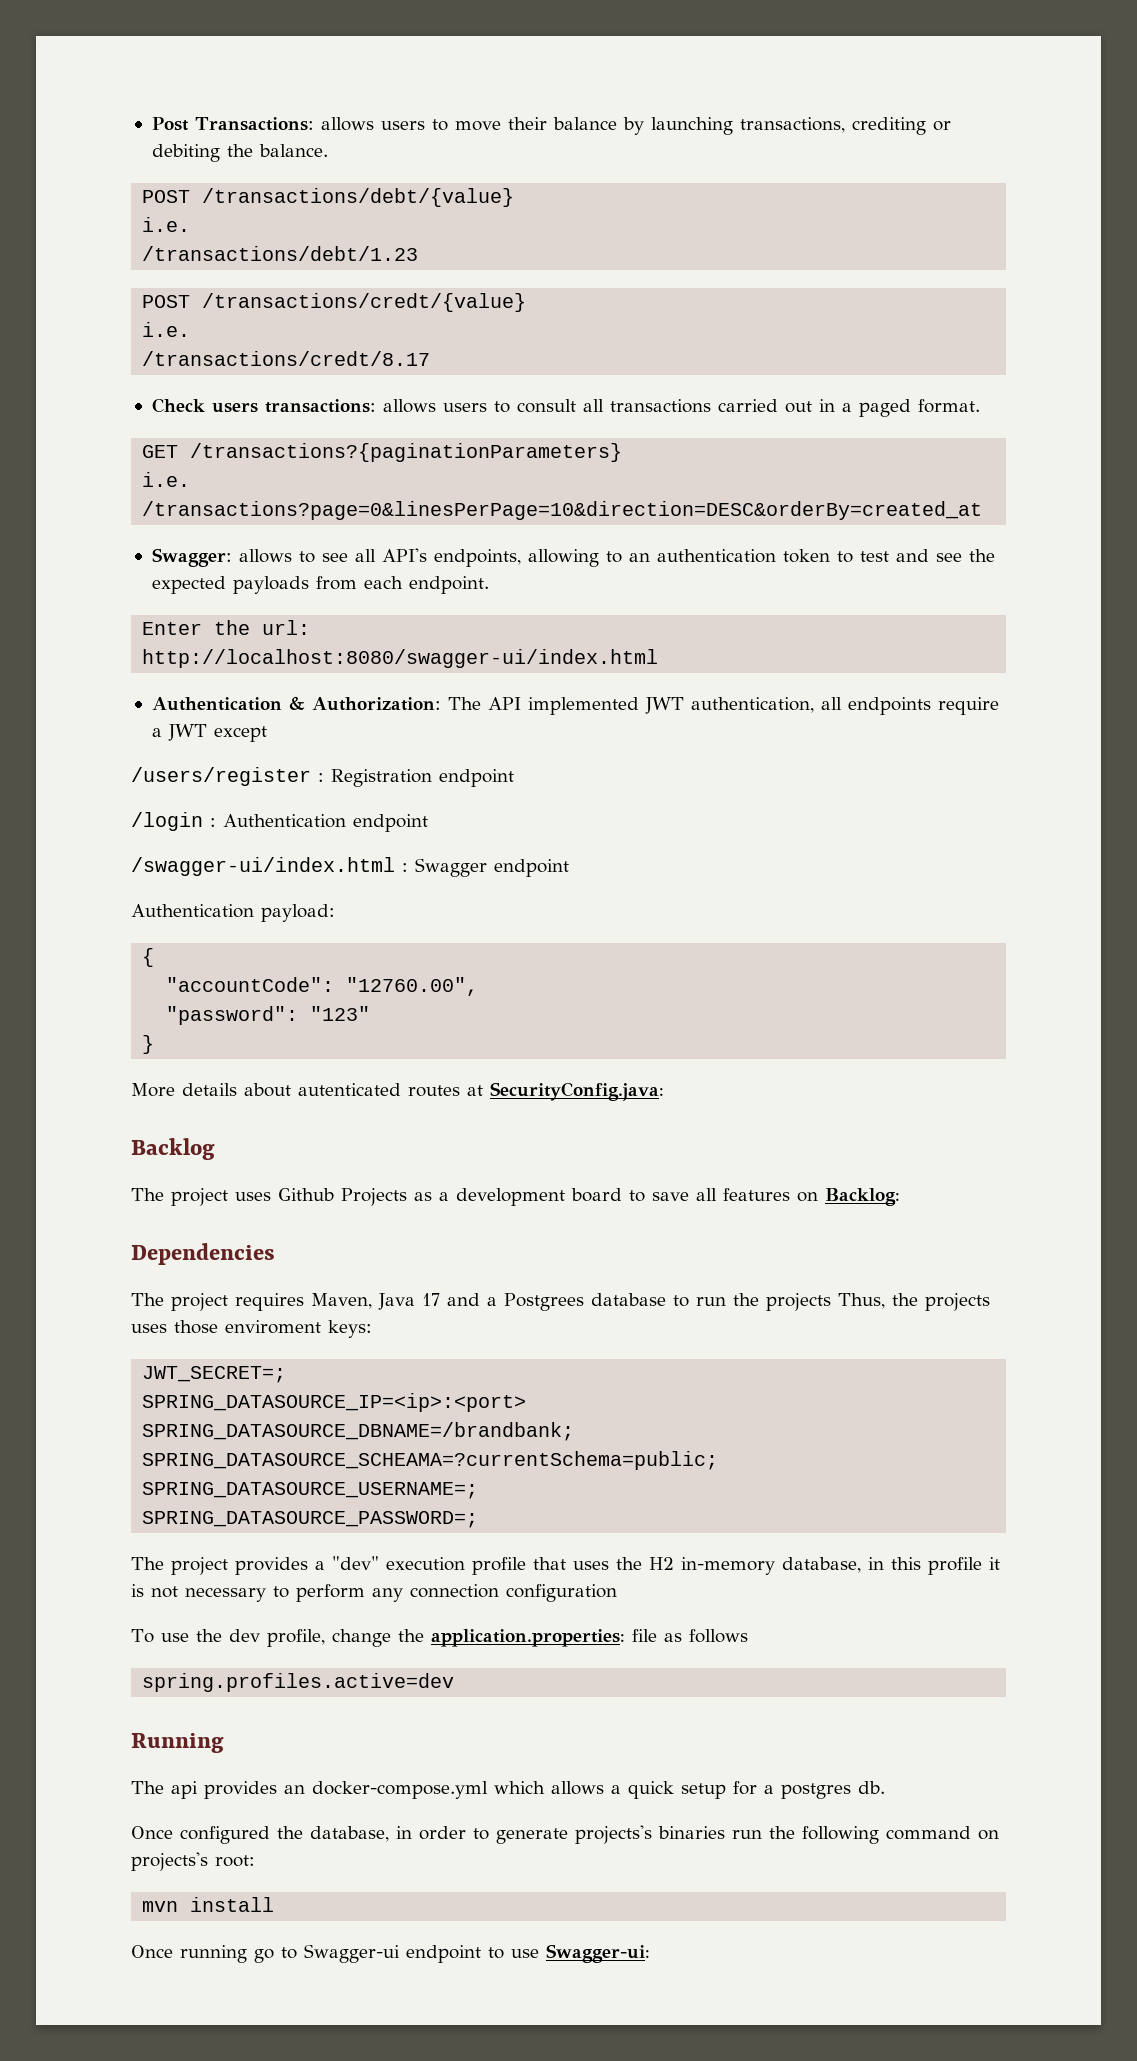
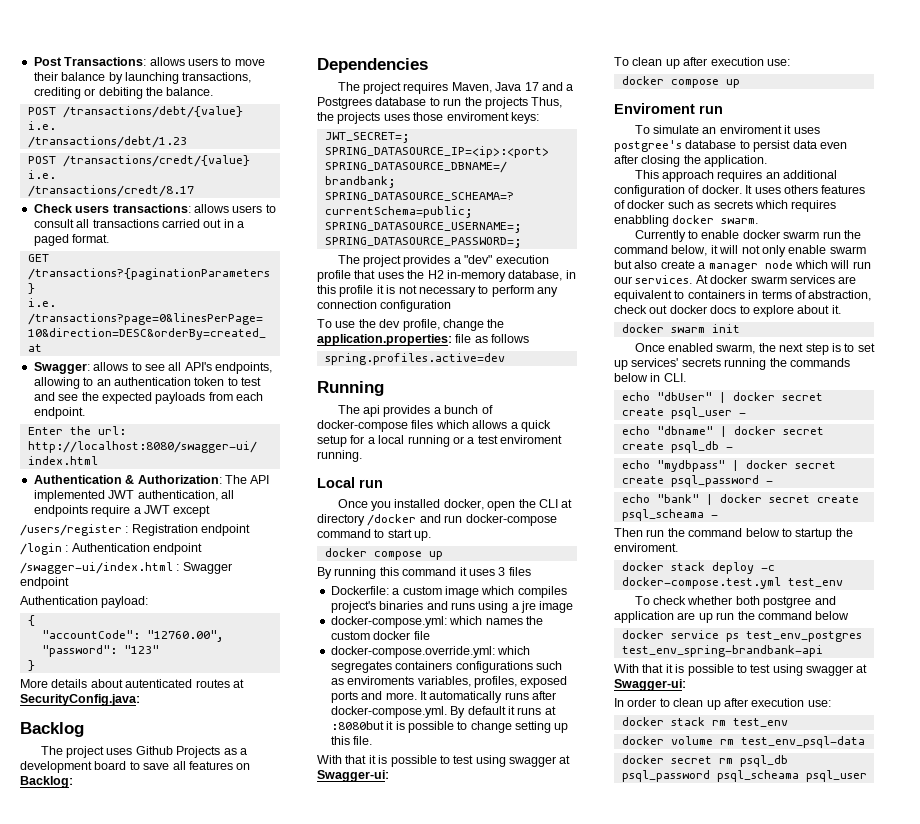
- The api provides an docker-compose.yml which allows a quick setup for a postgres db.
- Once configured the database, in order to generate projects's binaries run the following command on projects's root:
- mvn install
- Once running go to Swagger-ui endpoint to use Swagger-ui:
+ The api provides a bunch of docker-compose files which allows a quick setup for a local running or a test enviroment running.
+ Local run
+ Once you installed docker, open the CLI at directory /docker and run docker-compose command to start up.
+ docker compose up
+ By running this command it uses 3 files
+ Dockerfile: a custom image which compiles project's binaries and runs using a jre image
+ docker-compose.yml: which names the custom docker file
+ docker-compose.override.yml: which segregates containers configurations such as enviroments variables, profiles, exposed ports and more. It automatically runs after docker-compose.yml. By default it runs at :8080but it is possible to change setting up this file.
+ With that it is possible to test using swagger at Swagger-ui:
+ To clean up after execution use:
+ docker compose up
+ Enviroment run
+ To simulate an enviroment it uses postgree's database to persist data even after closing the application.
+ This approach requires an additional configuration of docker. It uses others features of docker such as secrets which requires enabbling docker swarm.
+ Currently to enable docker swarm run the command below, it will not only enable swarm but also create a manager node which will run our services. At docker swarm services are equivalent to containers in terms of abstraction, check out docker docs to explore about it.
+ docker swarm init
+ Once enabled swarm, the next step is to set up services' secrets running the commands below in CLI.
+ echo "dbUser" | docker secret create psql_user -
+ echo "dbname" | docker secret create psql_db -
+ echo "mydbpass" | docker secret create psql_password -
+ echo "bank" | docker secret create psql_scheama -
+ Then run the command below to startup the enviroment.
+ docker stack deploy -c docker-compose.test.yml test_env
+ To check whether both postgree and application are up run the command below
+ docker service ps test_env_postgres test_env_spring-brandbank-api
+ With that it is possible to test using swagger at Swagger-ui:
+ In order to clean up after execution use:
+ docker stack rm test_env
+ docker volume rm test_env_psql-data
+ docker secret rm psql_db psql_password psql_scheama psql_user

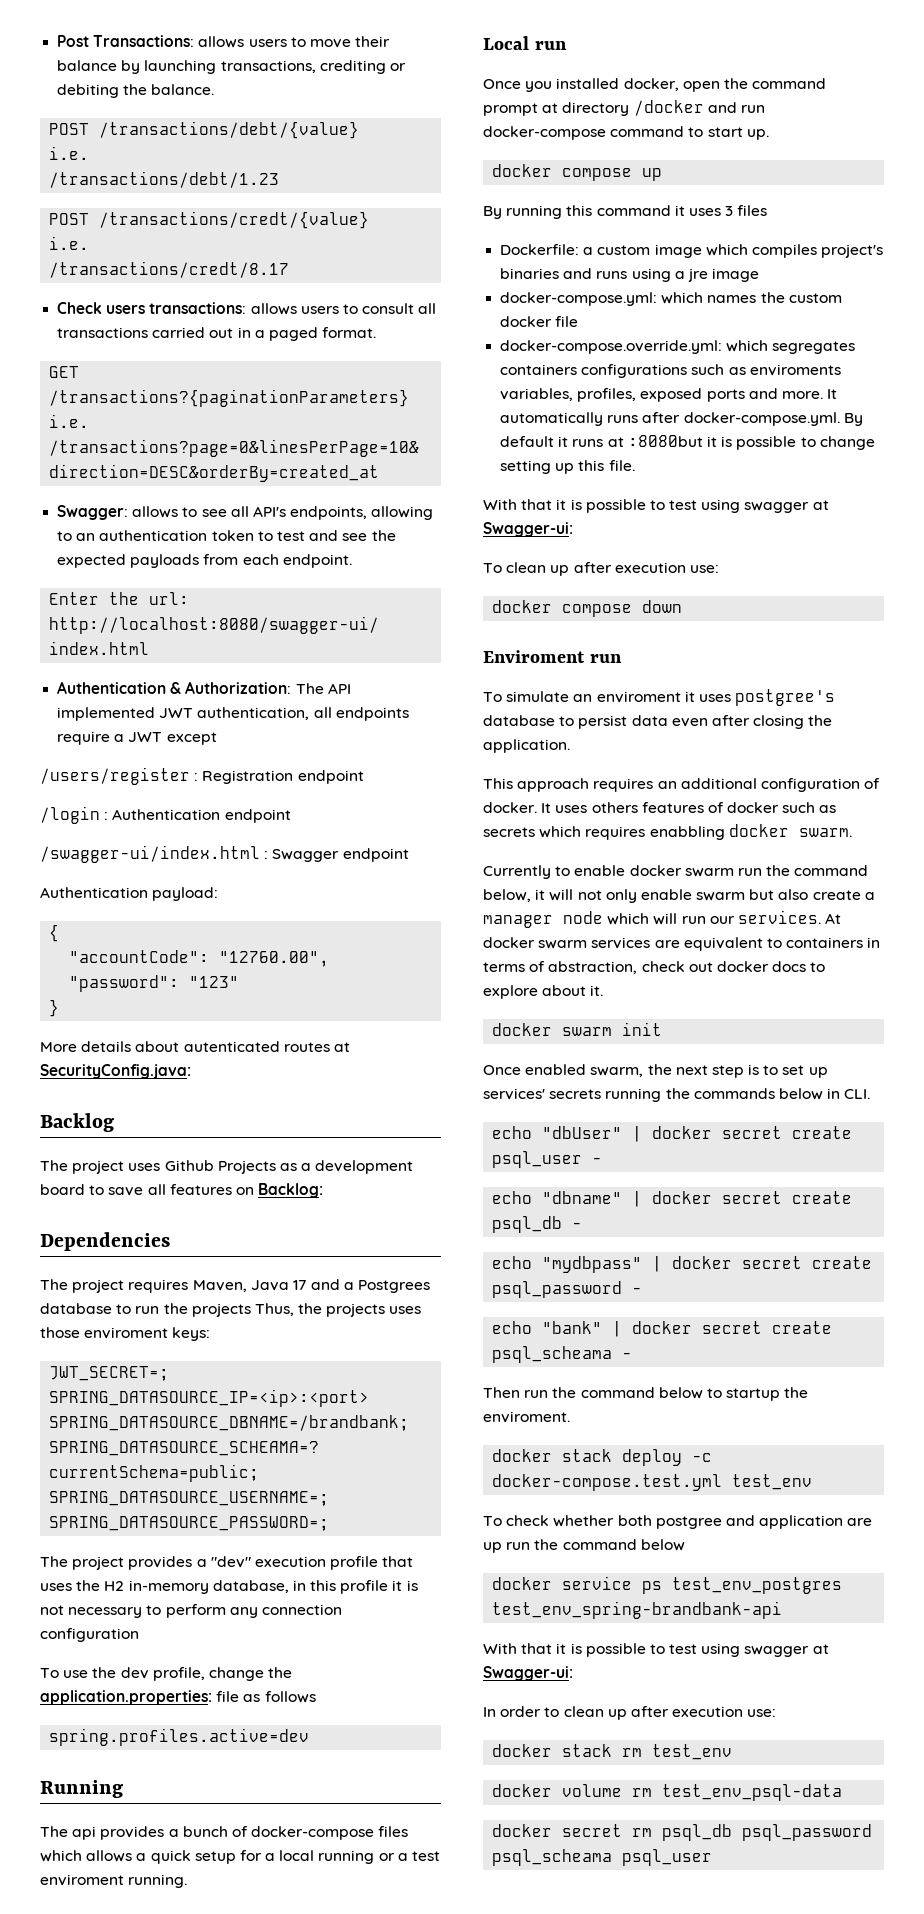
- Once you installed docker, open the CLI at directory /docker and run docker-compose command to start up.
+ Once you installed docker, open the command prompt at directory /docker and run docker-compose command to start up.
  To clean up after execution use:
- docker compose up
+ docker compose down

